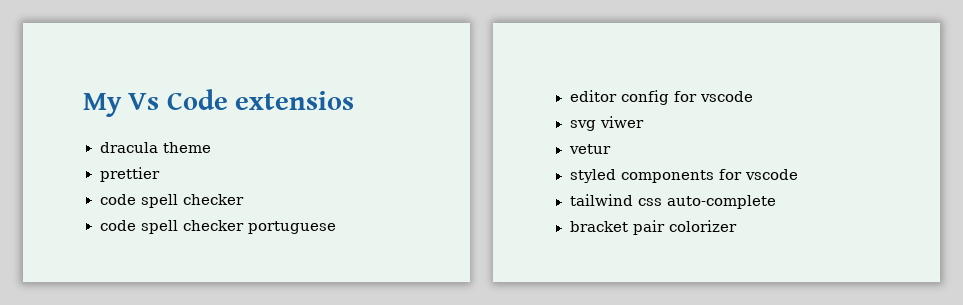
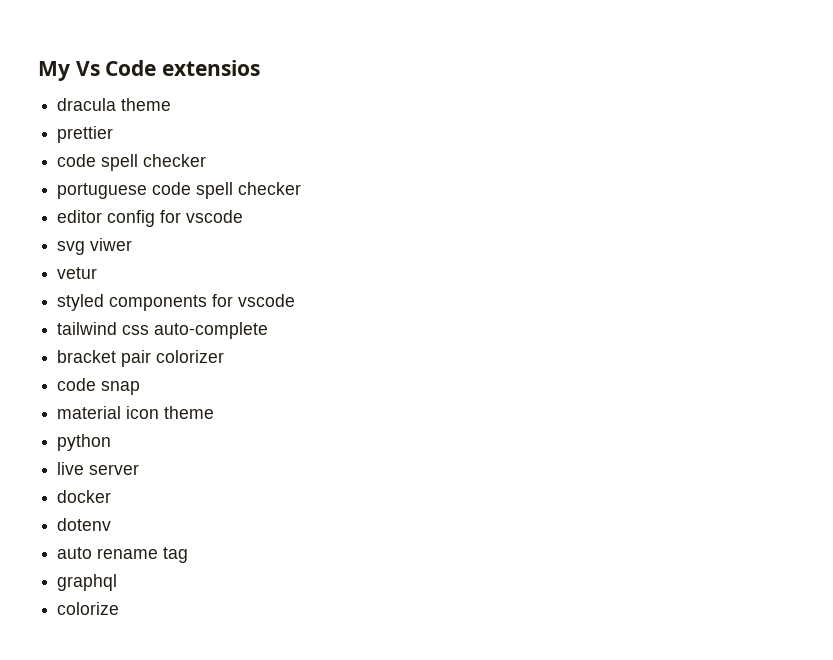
- code spell checker portuguese
+ portuguese code spell checker
+ code snap
+ material icon theme
+ python
+ live server
+ docker
+ dotenv
+ auto rename tag
+ graphql
+ colorize

